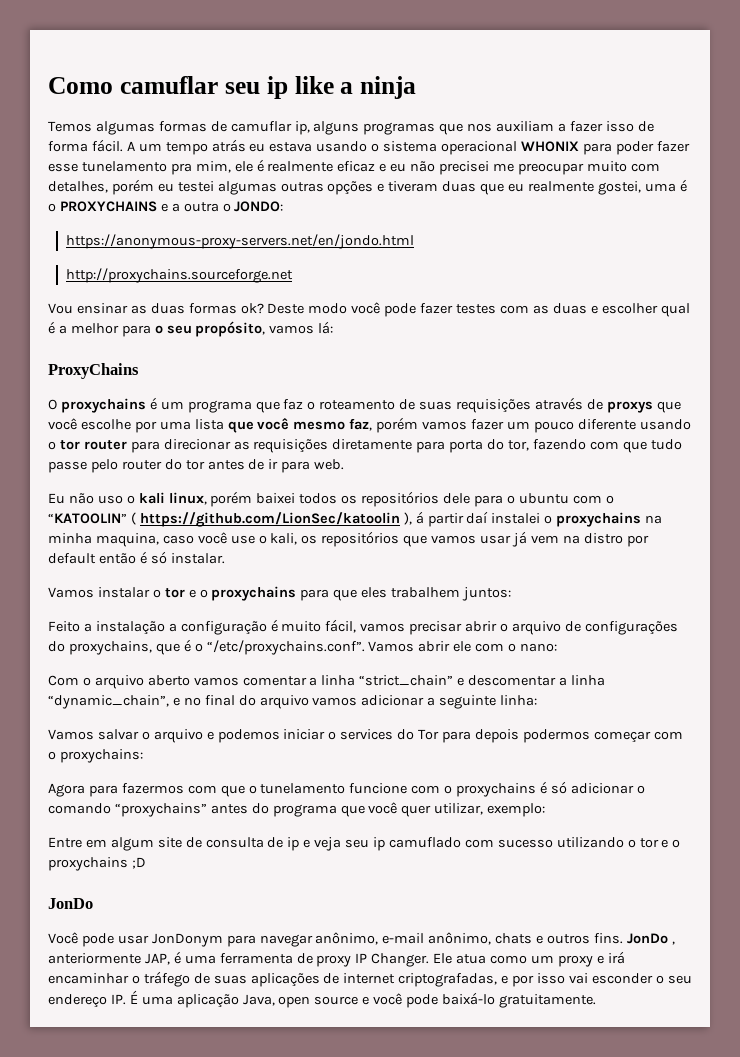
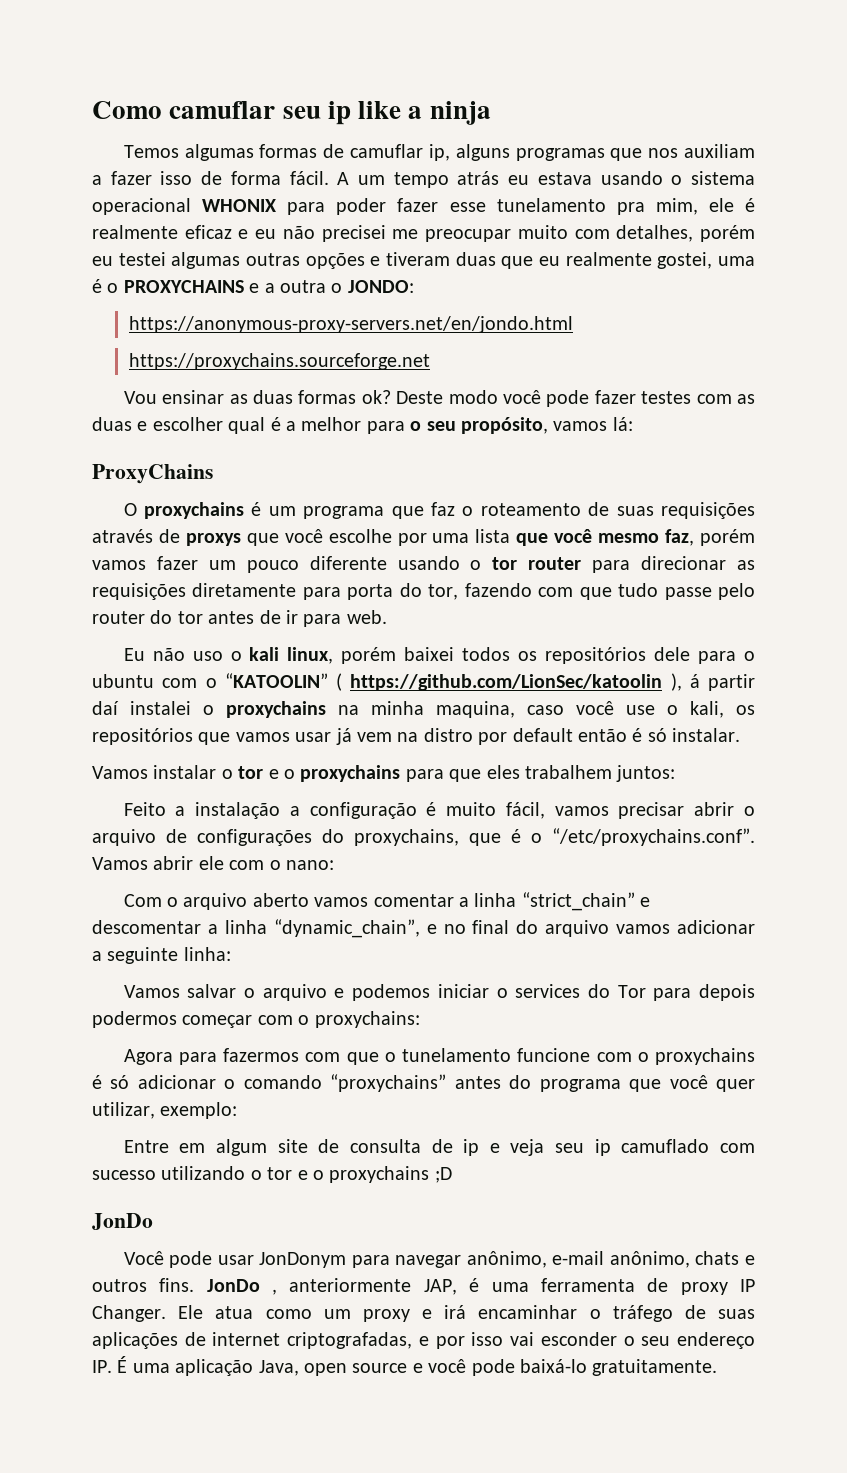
- http://proxychains.sourceforge.net
+ https://proxychains.sourceforge.net

